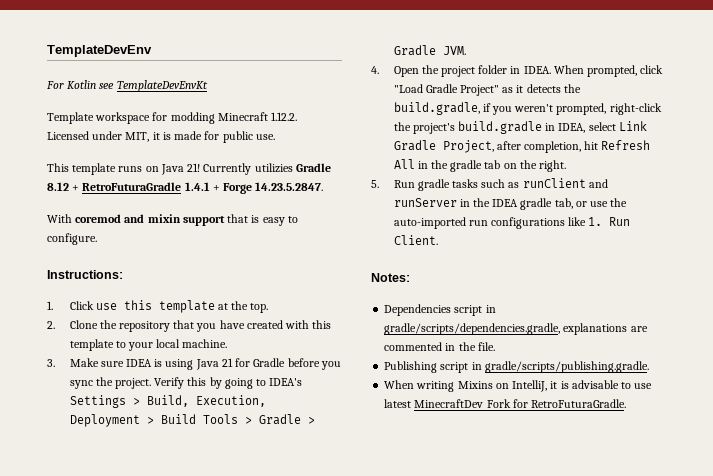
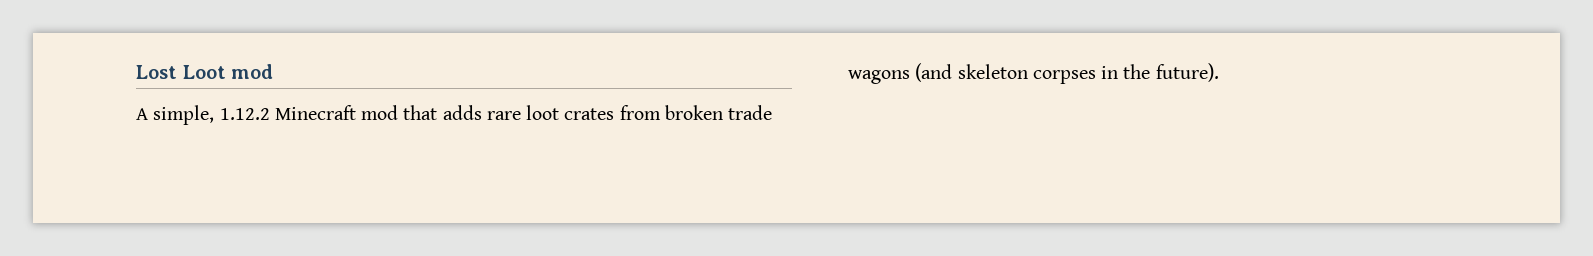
- TemplateDevEnv
- For Kotlin see TemplateDevEnvKt
- Template workspace for modding Minecraft 1.12.2. Licensed under MIT, it is made for public use.
- This template runs on Java 21! Currently utilizies Gradle 8.12 + RetroFuturaGradle 1.4.1 + Forge 14.23.5.2847.
- With coremod and mixin support that is easy to configure.
- Instructions:
- 1. Click use this template at the top.
- 2. Clone the repository that you have created with this template to your local machine.
- 3. Make sure IDEA is using Java 21 for Gradle before you sync the project. Verify this by going to IDEA's Settings > Build, Execution, Deployment > Build Tools > Gradle > Gradle JVM.
- 4. Open the project folder in IDEA. When prompted, click "Load Gradle Project" as it detects the build.gradle, if you weren't prompted, right-click the project's build.gradle in IDEA, select Link Gradle Project, after completion, hit Refresh All in the gradle tab on the right.
- 5. Run gradle tasks such as runClient and runServer in the IDEA gradle tab, or use the auto-imported run configurations like 1. Run Client.
- Notes:
- Dependencies script in gradle/scripts/dependencies.gradle, explanations are commented in the file.
- Publishing script in gradle/scripts/publishing.gradle.
- When writing Mixins on IntelliJ, it is advisable to use latest MinecraftDev Fork for RetroFuturaGradle.
+ Lost Loot mod
+ A simple, 1.12.2 Minecraft mod that adds rare loot crates from broken trade wagons (and skeleton corpses in the future).

